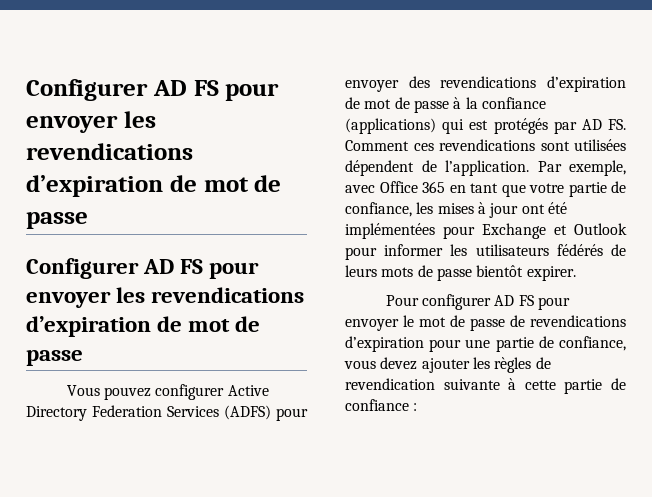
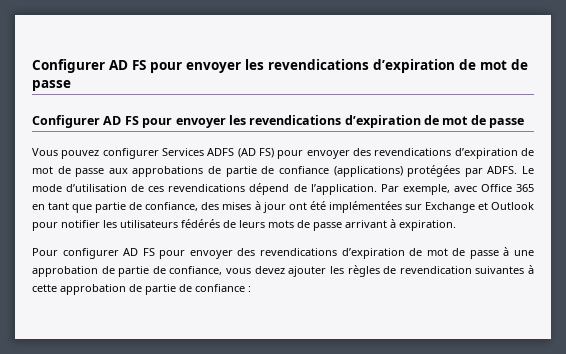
- Vous pouvez configurer Active Directory Federation Services (ADFS) pour envoyer des revendications d’expiration de mot de passe à la confiance (applications) qui est protégés par AD FS. Comment ces revendications sont utilisées dépendent de l’application. Par exemple, avec Office 365 en tant que votre partie de confiance, les mises à jour ont été implémentées pour Exchange et Outlook pour informer les utilisateurs fédérés de leurs mots de passe bientôt expirer.
- Pour configurer AD FS pour envoyer le mot de passe de revendications d’expiration pour une partie de confiance, vous devez ajouter les règles de revendication suivante à cette partie de confiance :
+ Vous pouvez configurer Services ADFS (AD FS) pour envoyer des revendications d’expiration de mot de passe aux approbations de partie de confiance (applications) protégées par ADFS. Le mode d’utilisation de ces revendications dépend de l’application. Par exemple, avec Office 365 en tant que partie de confiance, des mises à jour ont été implémentées sur Exchange et Outlook pour notifier les utilisateurs fédérés de leurs mots de passe arrivant à expiration.
+ Pour configurer AD FS pour envoyer des revendications d’expiration de mot de passe à une approbation de partie de confiance, vous devez ajouter les règles de revendication suivantes à cette approbation de partie de confiance :

